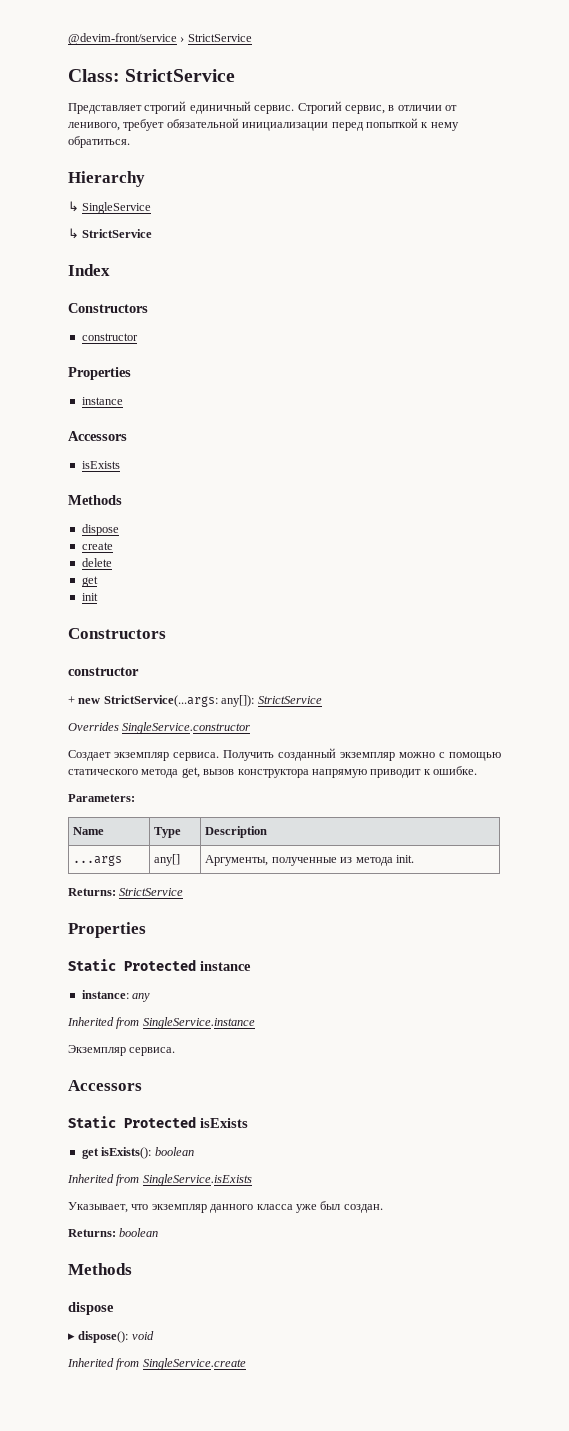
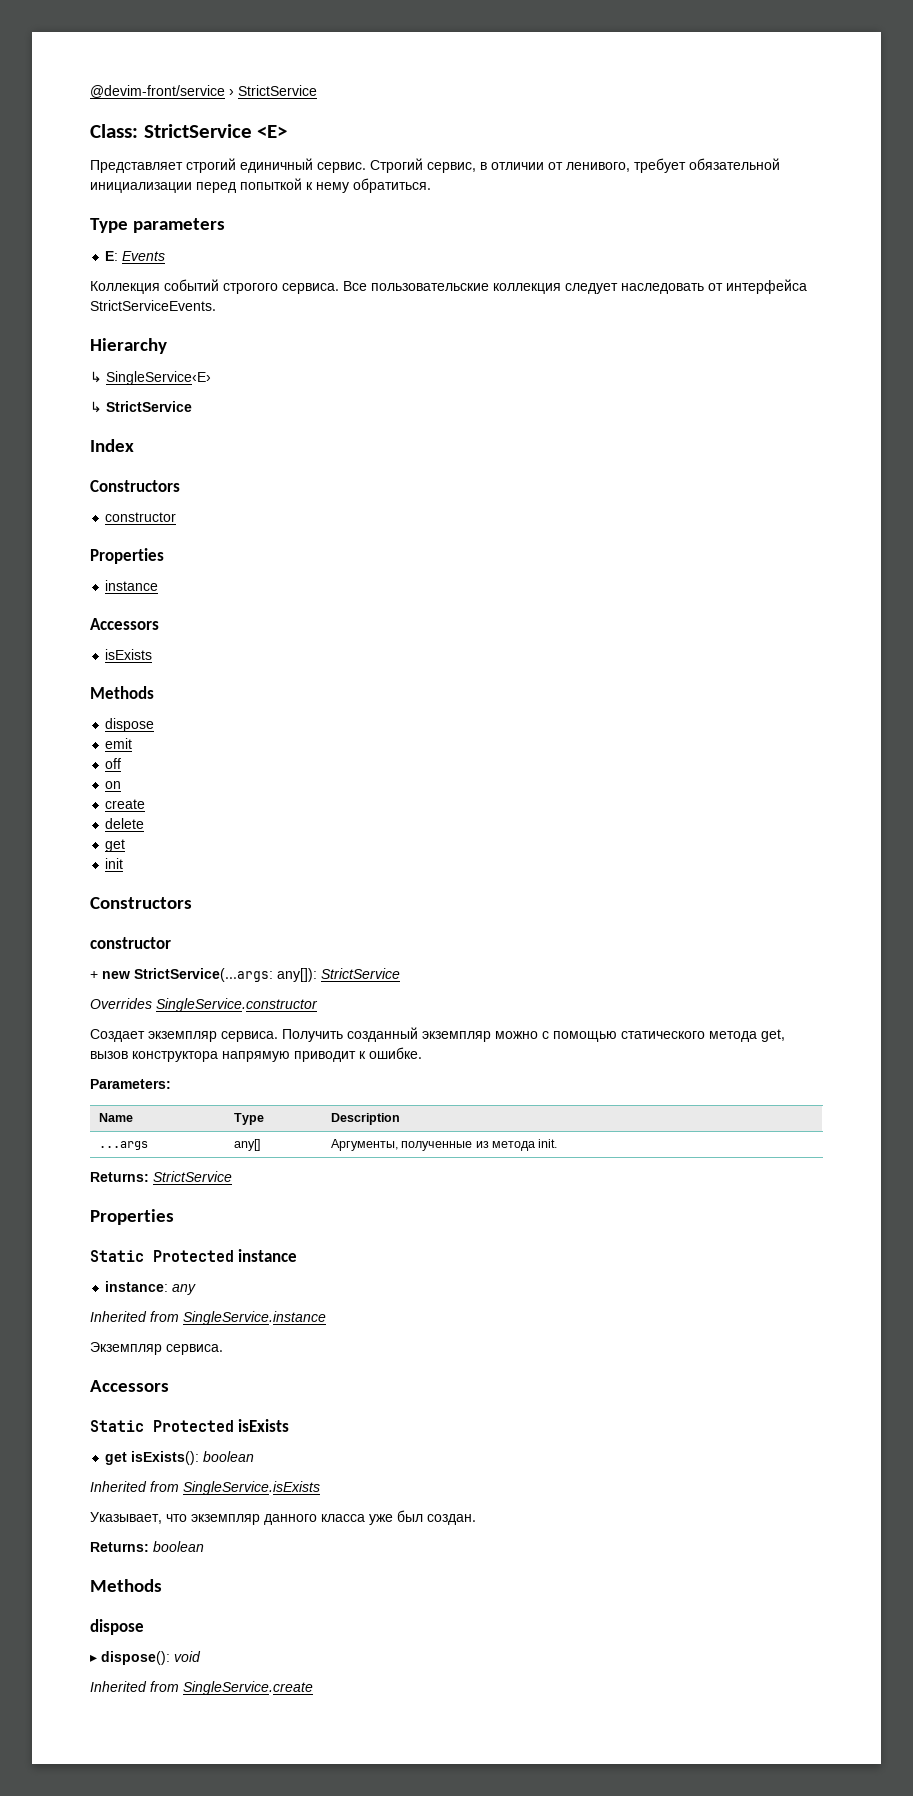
- Class: StrictService
+ Class: StrictService <E>
+ Type parameters
+ E: Events
+ Коллекция событий строгого сервиса. Все пользовательские коллекция следует наследовать от интерфейса StrictServiceEvents.
- ↳ SingleService
+ ↳ SingleService‹E›
+ emit
+ off
+ on

